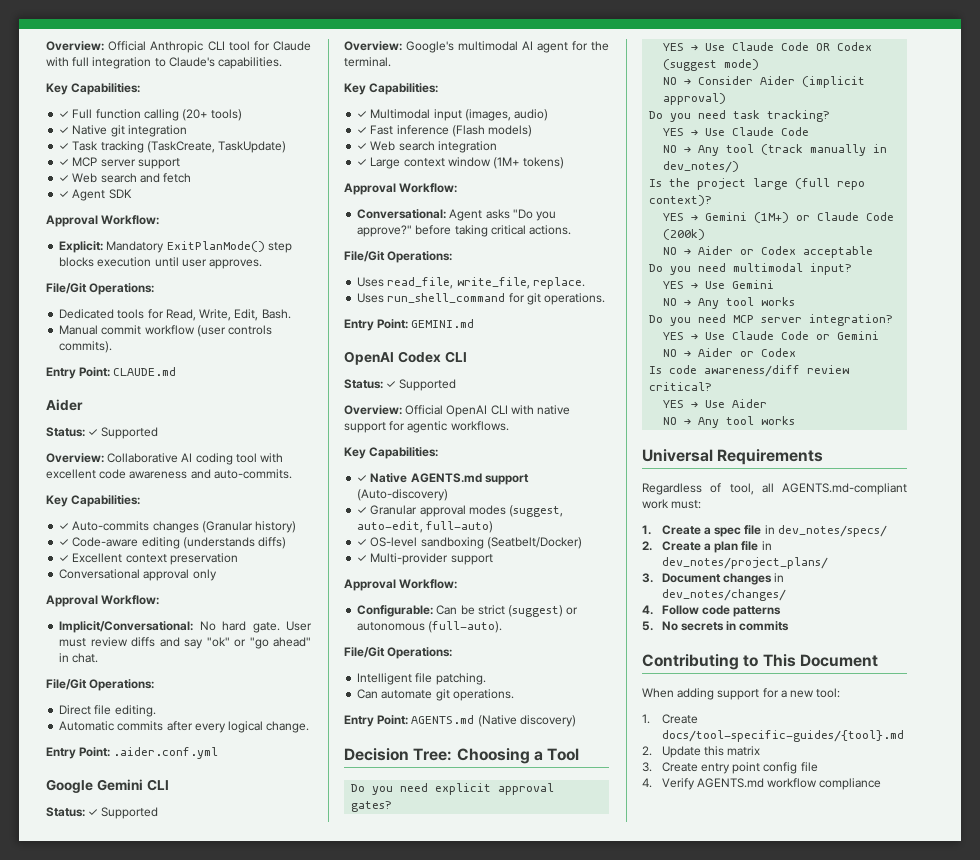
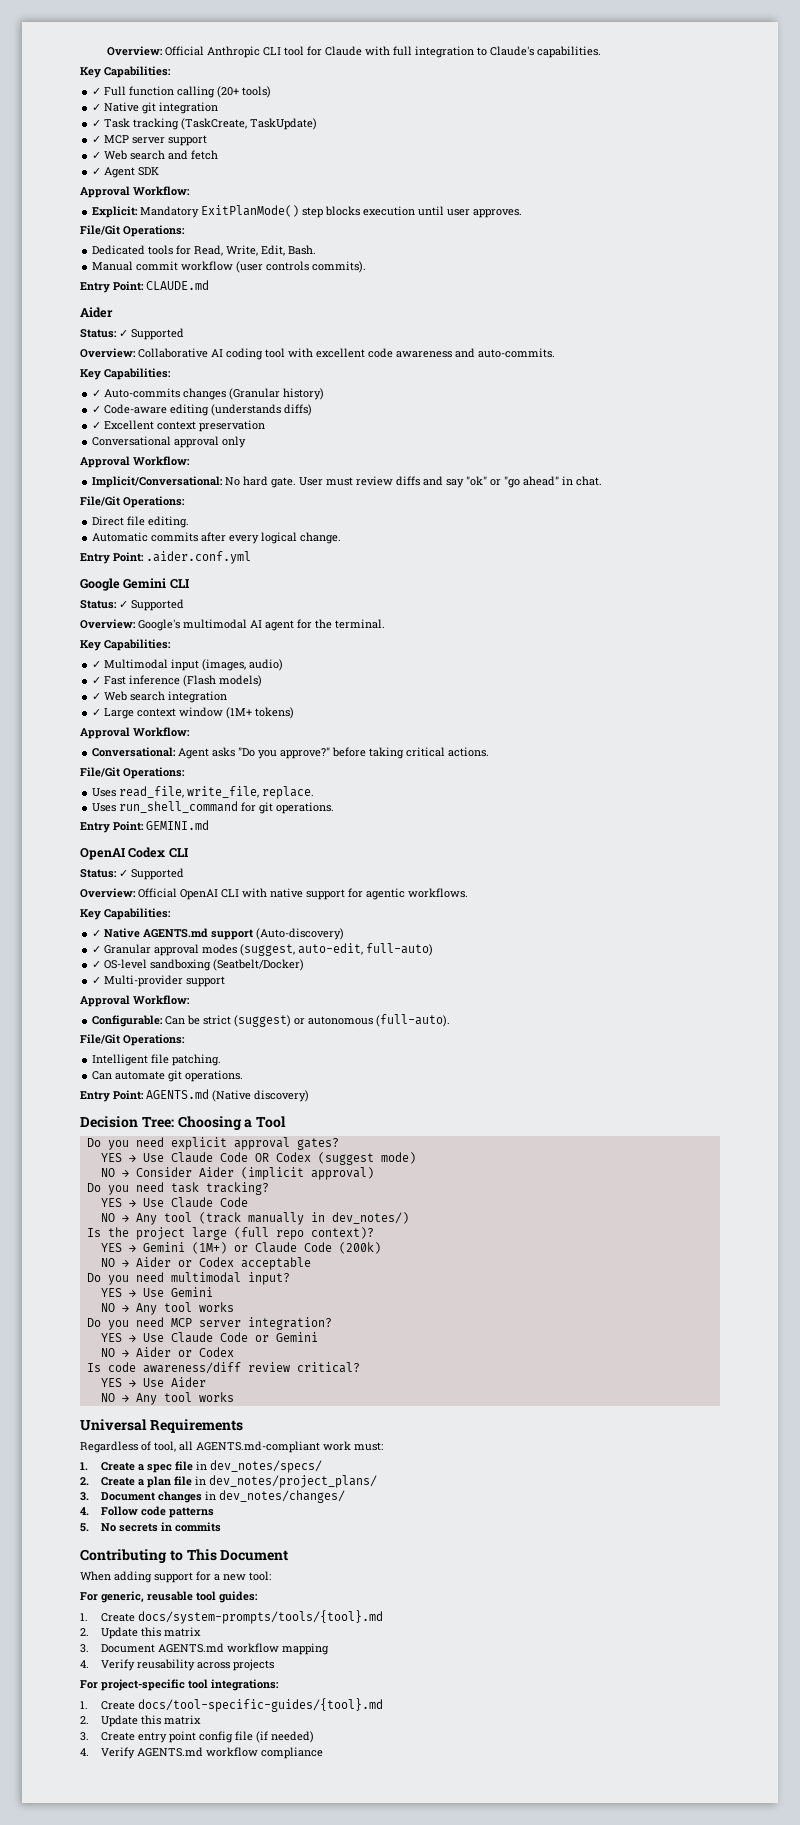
+ For generic, reusable tool guides:
+ 1. Create docs/system-prompts/tools/{tool}.md
+ 2. Update this matrix
+ 3. Document AGENTS.md workflow mapping
+ 4. Verify reusability across projects
+ For project-specific tool integrations:
- 3. Create entry point config file
+ 3. Create entry point config file (if needed)

